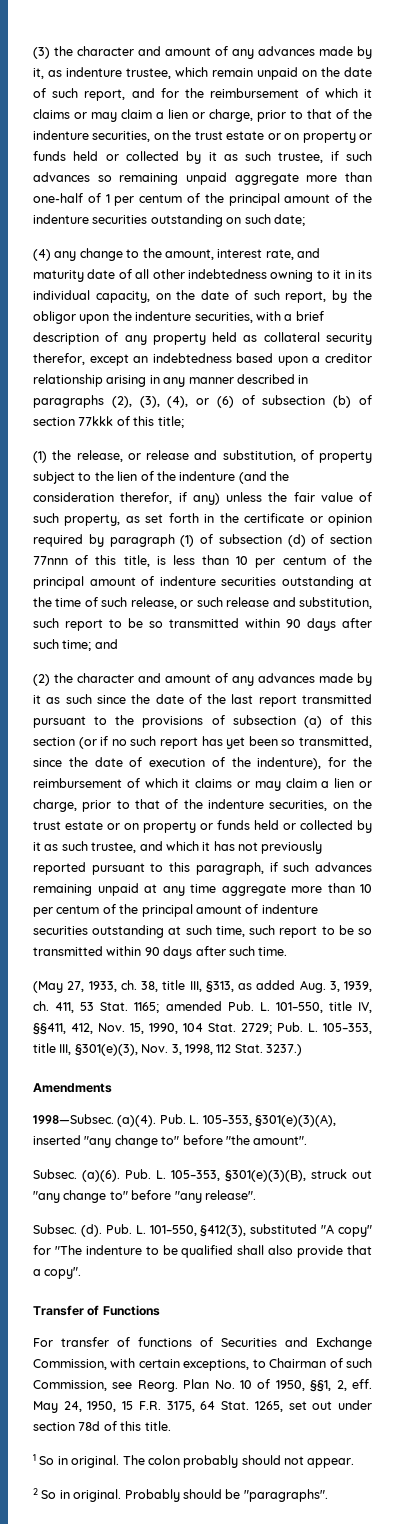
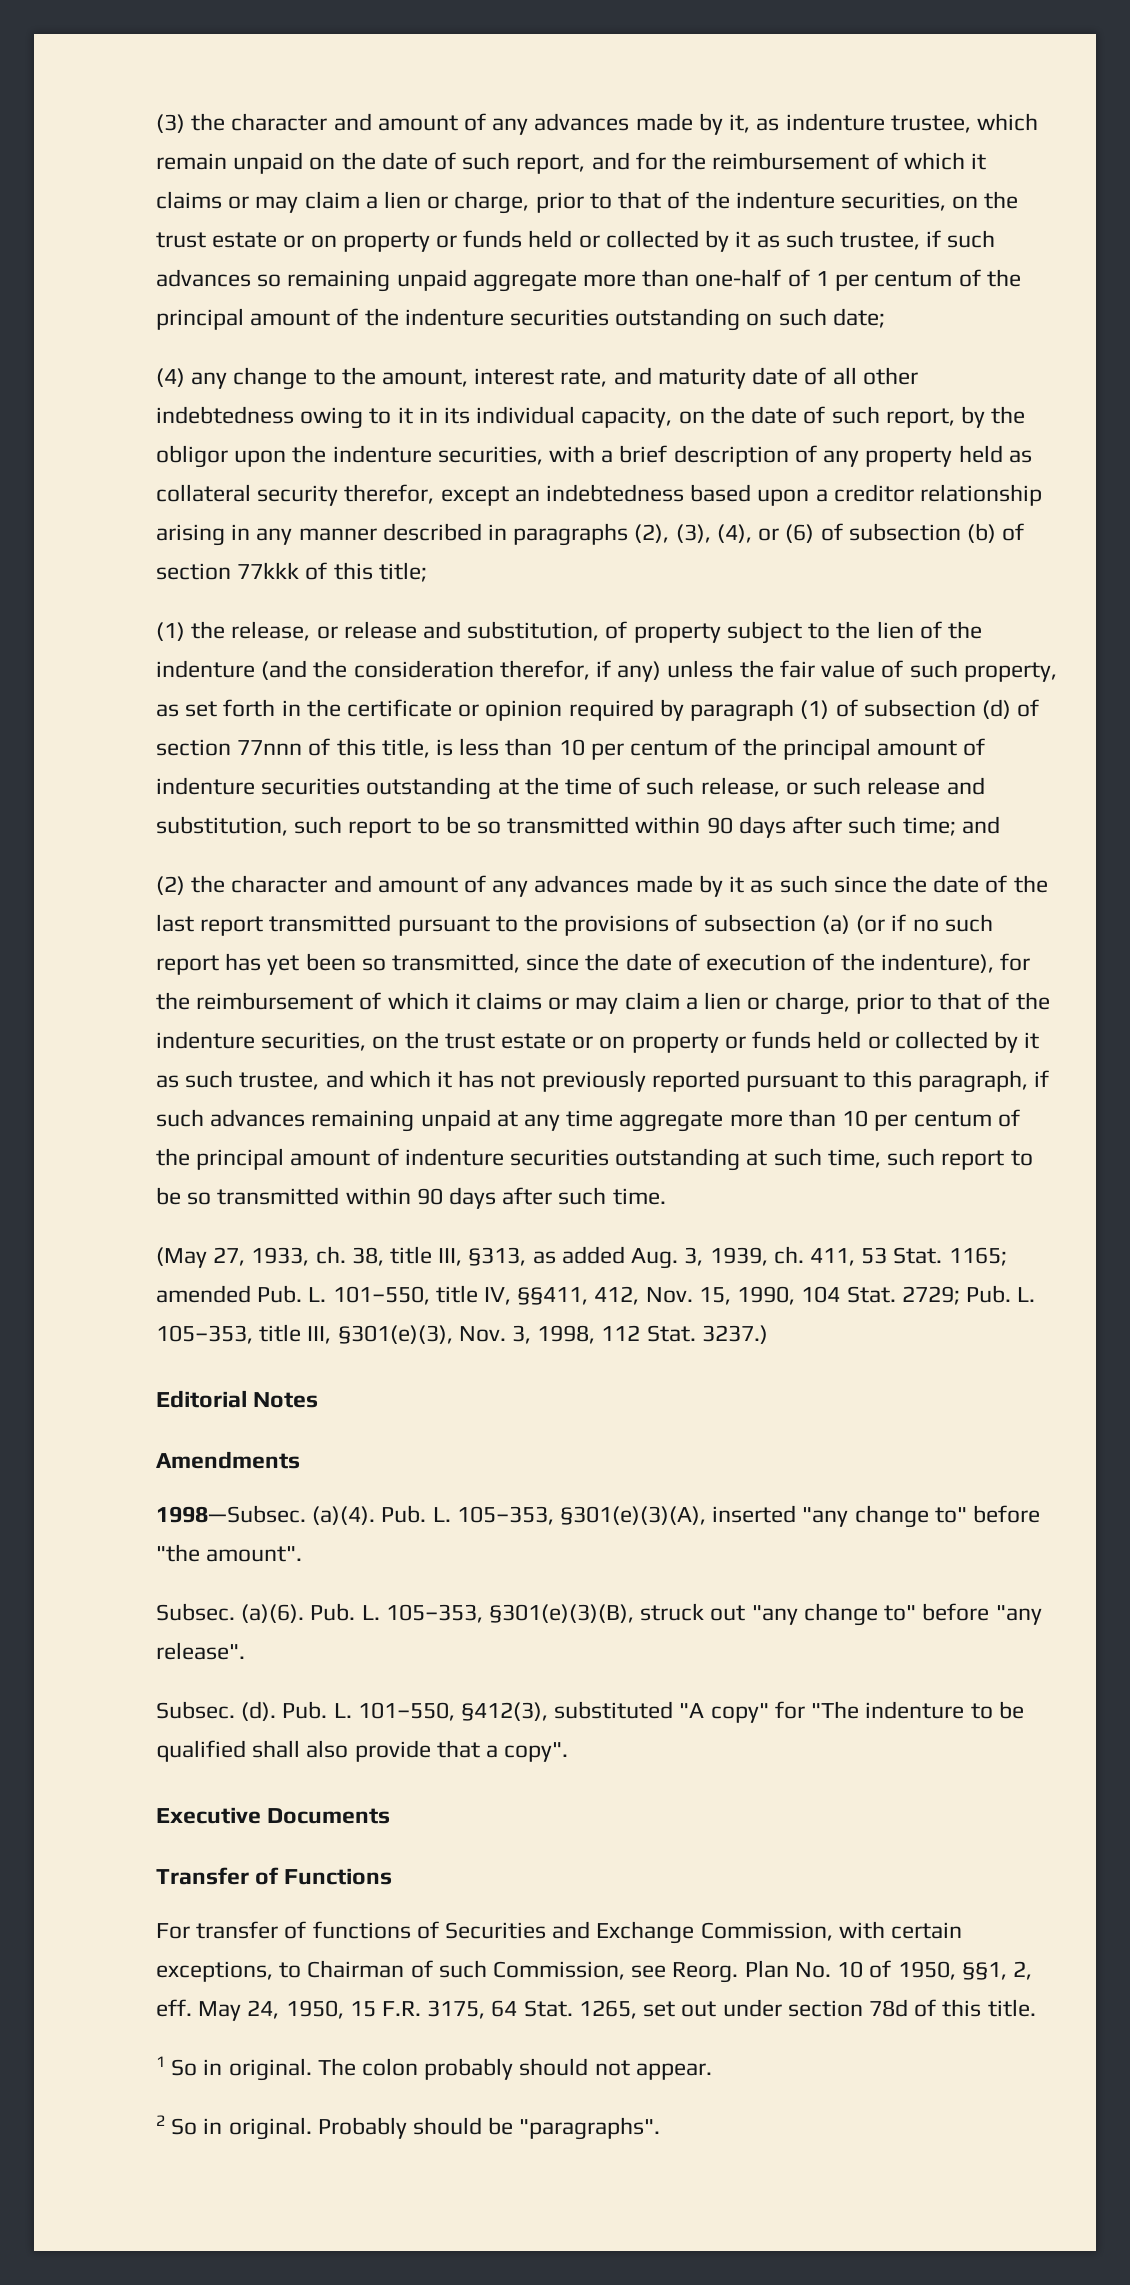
- (4) any change to the amount, interest rate, and maturity date of all other indebtedness owning to it in its individual capacity, on the date of such report, by the obligor upon the indenture securities, with a brief description of any property held as collateral security therefor, except an indebtedness based upon a creditor relationship arising in any manner described in paragraphs (2), (3), (4), or (6) of subsection (b) of section 77kkk of this title;
+ (4) any change to the amount, interest rate, and maturity date of all other indebtedness owing to it in its individual capacity, on the date of such report, by the obligor upon the indenture securities, with a brief description of any property held as collateral security therefor, except an indebtedness based upon a creditor relationship arising in any manner described in paragraphs (2), (3), (4), or (6) of subsection (b) of section 77kkk of this title;
- (2) the character and amount of any advances made by it as such since the date of the last report transmitted pursuant to the provisions of subsection (a) of this section (or if no such report has yet been so transmitted, since the date of execution of the indenture), for the reimbursement of which it claims or may claim a lien or charge, prior to that of the indenture securities, on the trust estate or on property or funds held or collected by it as such trustee, and which it has not previously reported pursuant to this paragraph, if such advances remaining unpaid at any time aggregate more than 10 per centum of the principal amount of indenture securities outstanding at such time, such report to be so transmitted within 90 days after such time.
+ (2) the character and amount of any advances made by it as such since the date of the last report transmitted pursuant to the provisions of subsection (a) (or if no such report has yet been so transmitted, since the date of execution of the indenture), for the reimbursement of which it claims or may claim a lien or charge, prior to that of the indenture securities, on the trust estate or on property or funds held or collected by it as such trustee, and which it has not previously reported pursuant to this paragraph, if such advances remaining unpaid at any time aggregate more than 10 per centum of the principal amount of indenture securities outstanding at such time, such report to be so transmitted within 90 days after such time.
+ Editorial Notes
+ Executive Documents

